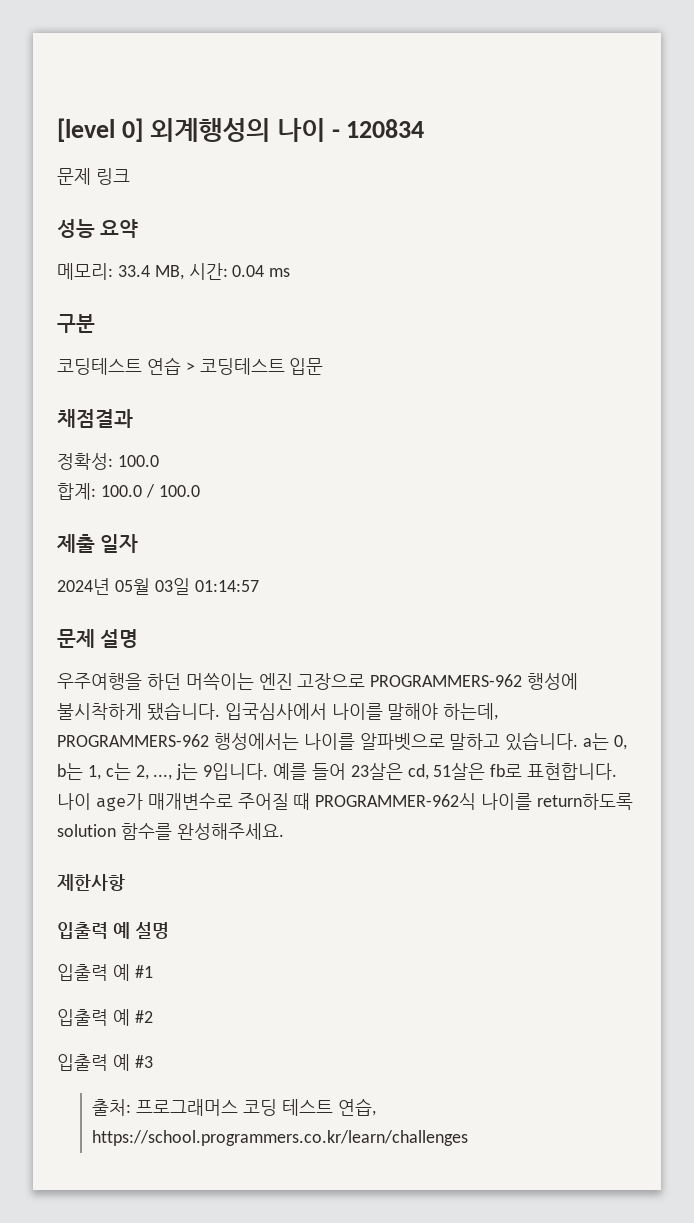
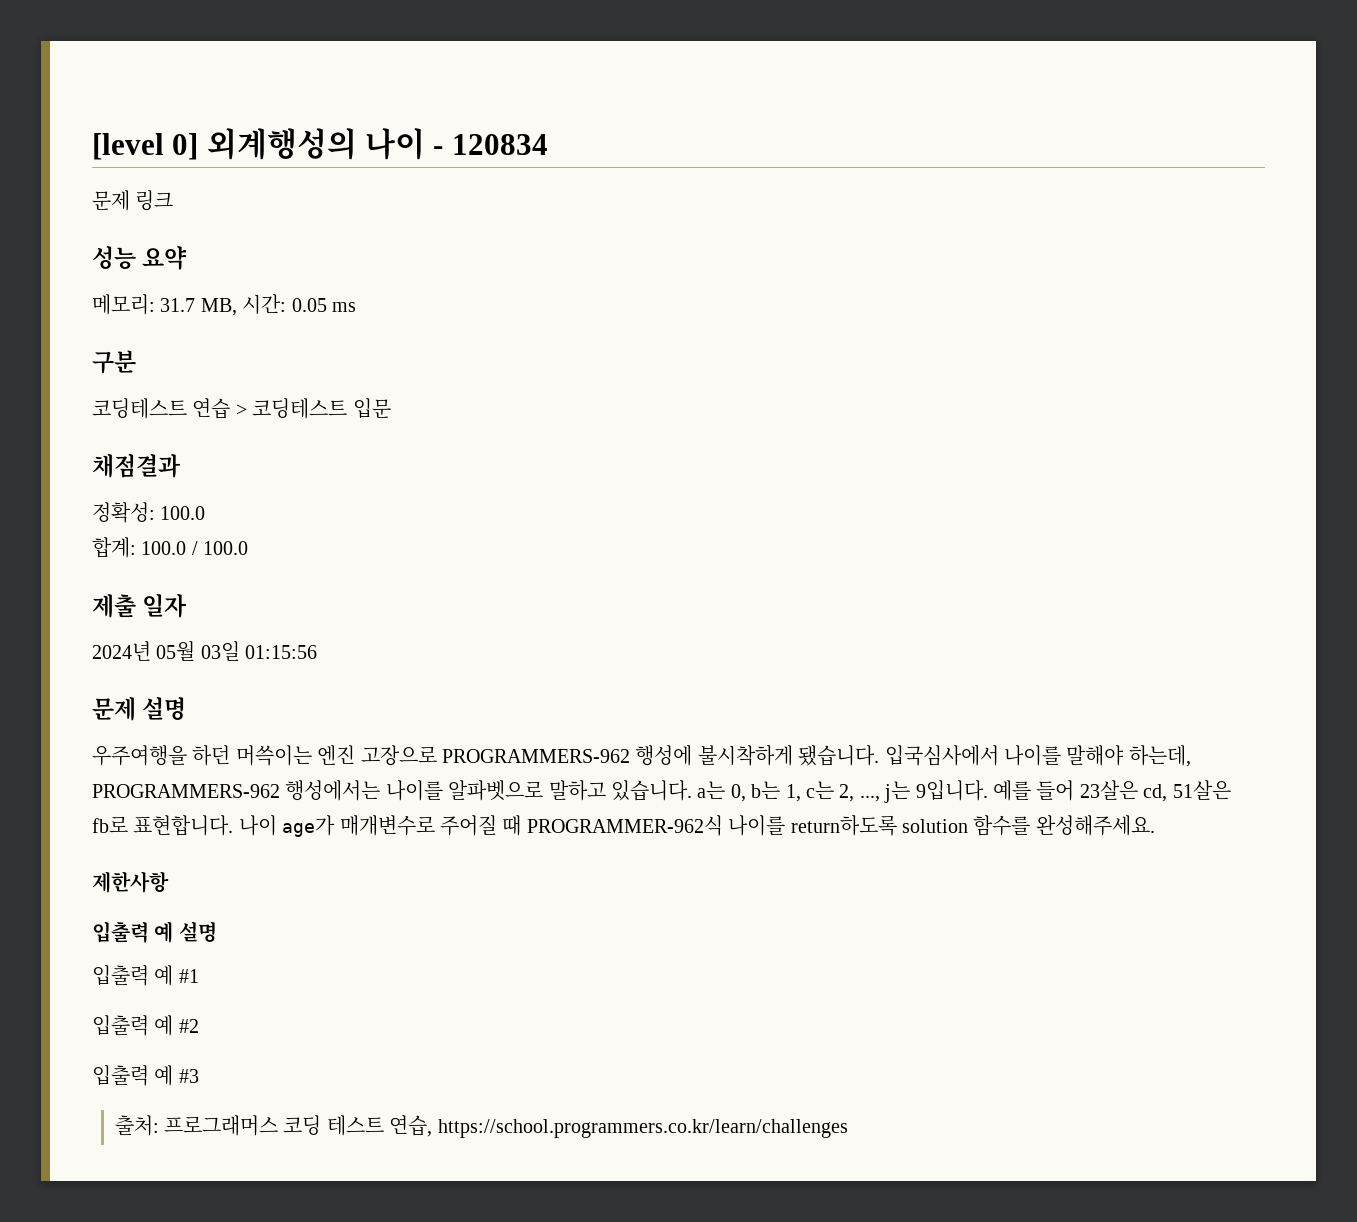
- 메모리: 33.4 MB, 시간: 0.04 ms
+ 메모리: 31.7 MB, 시간: 0.05 ms
- 2024년 05월 03일 01:14:57
+ 2024년 05월 03일 01:15:56

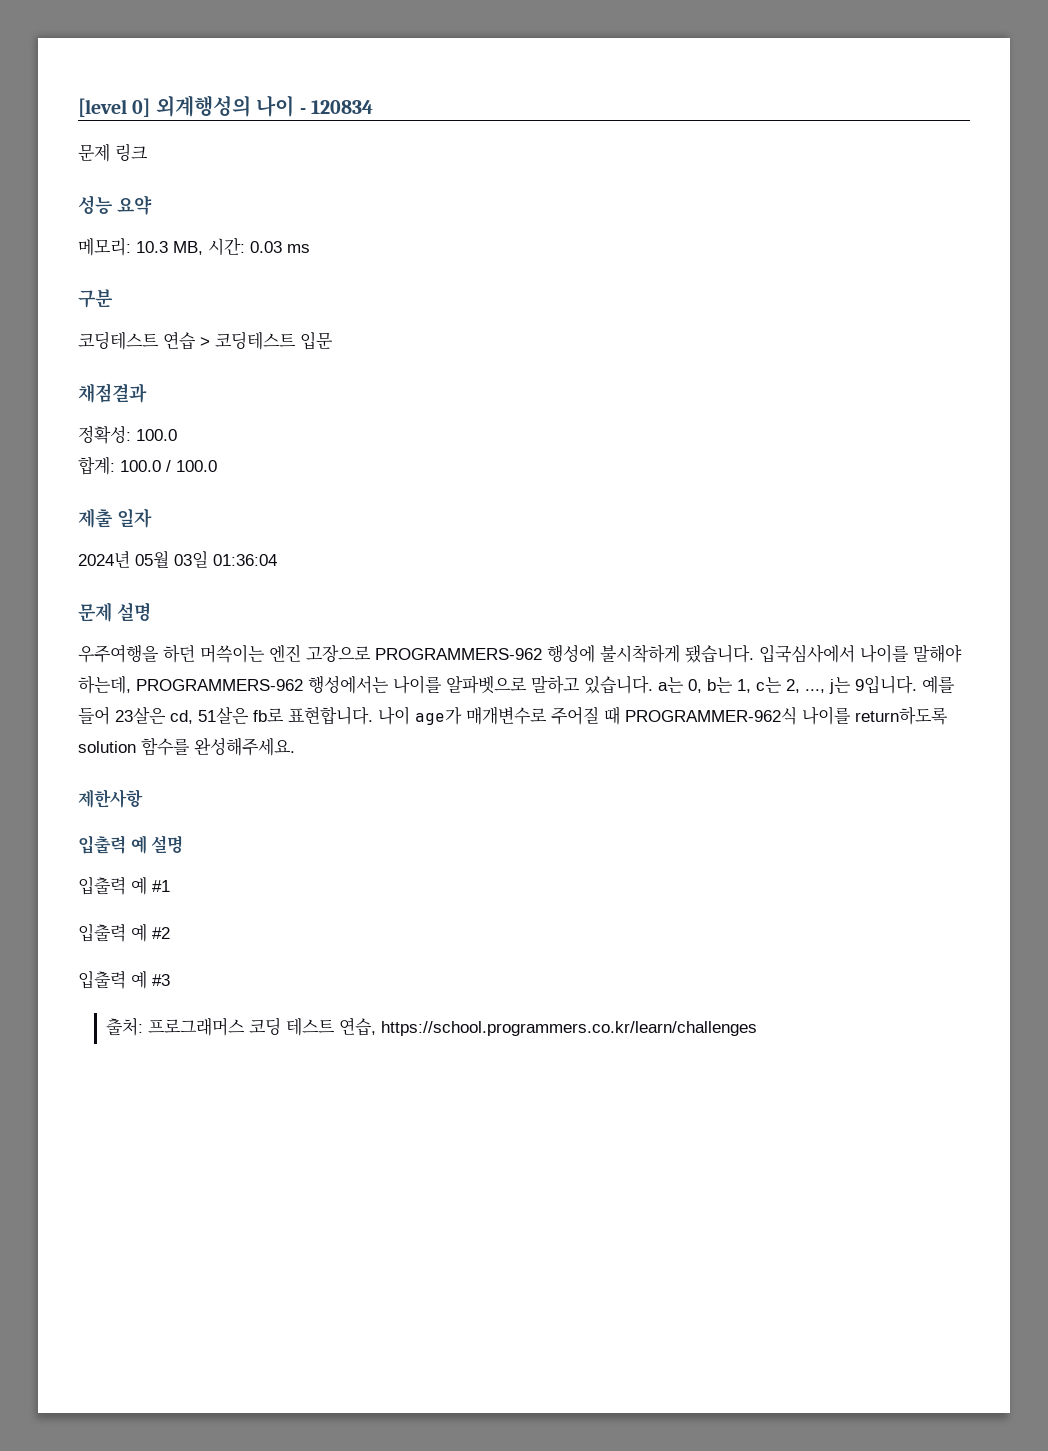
- 메모리: 31.7 MB, 시간: 0.05 ms
+ 메모리: 10.3 MB, 시간: 0.03 ms
- 2024년 05월 03일 01:15:56
+ 2024년 05월 03일 01:36:04

